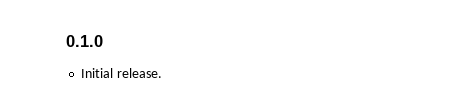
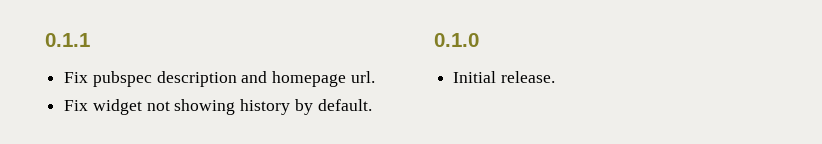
+ 0.1.1
+ Fix pubspec description and homepage url.
+ Fix widget not showing history by default.

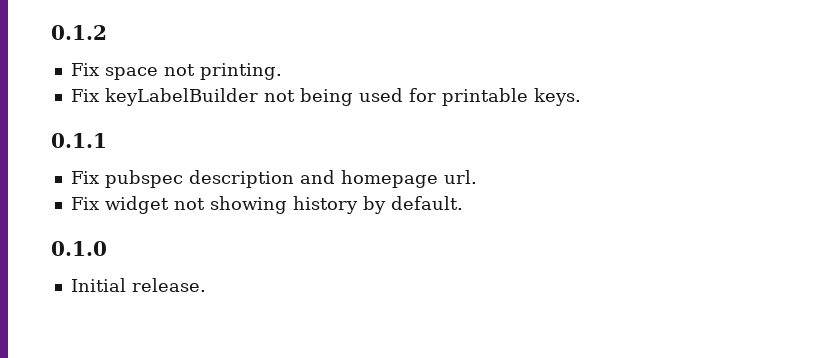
+ 0.1.2
+ Fix space not printing.
+ Fix keyLabelBuilder not being used for printable keys.

